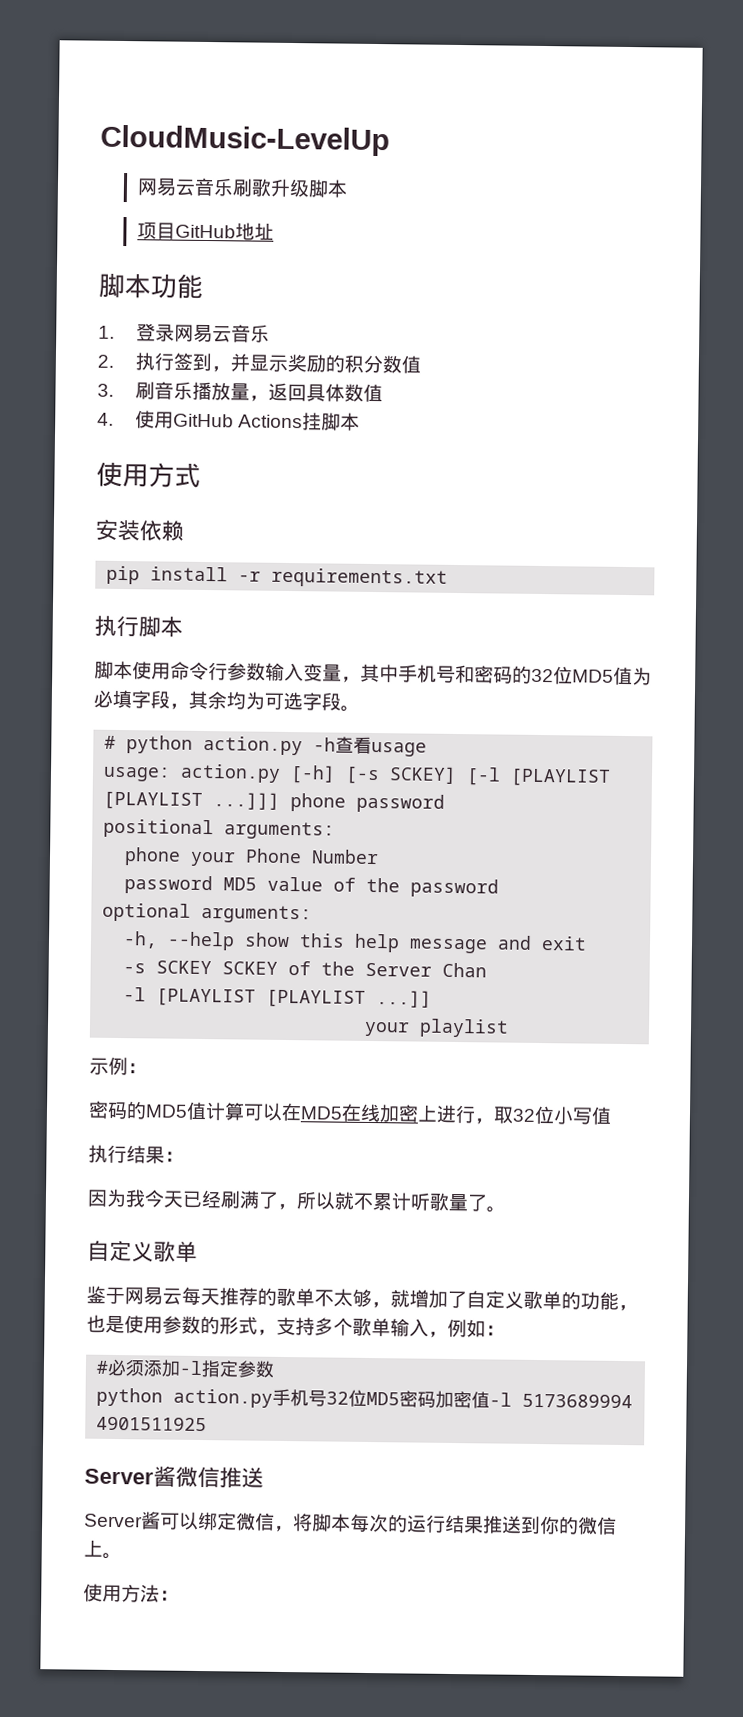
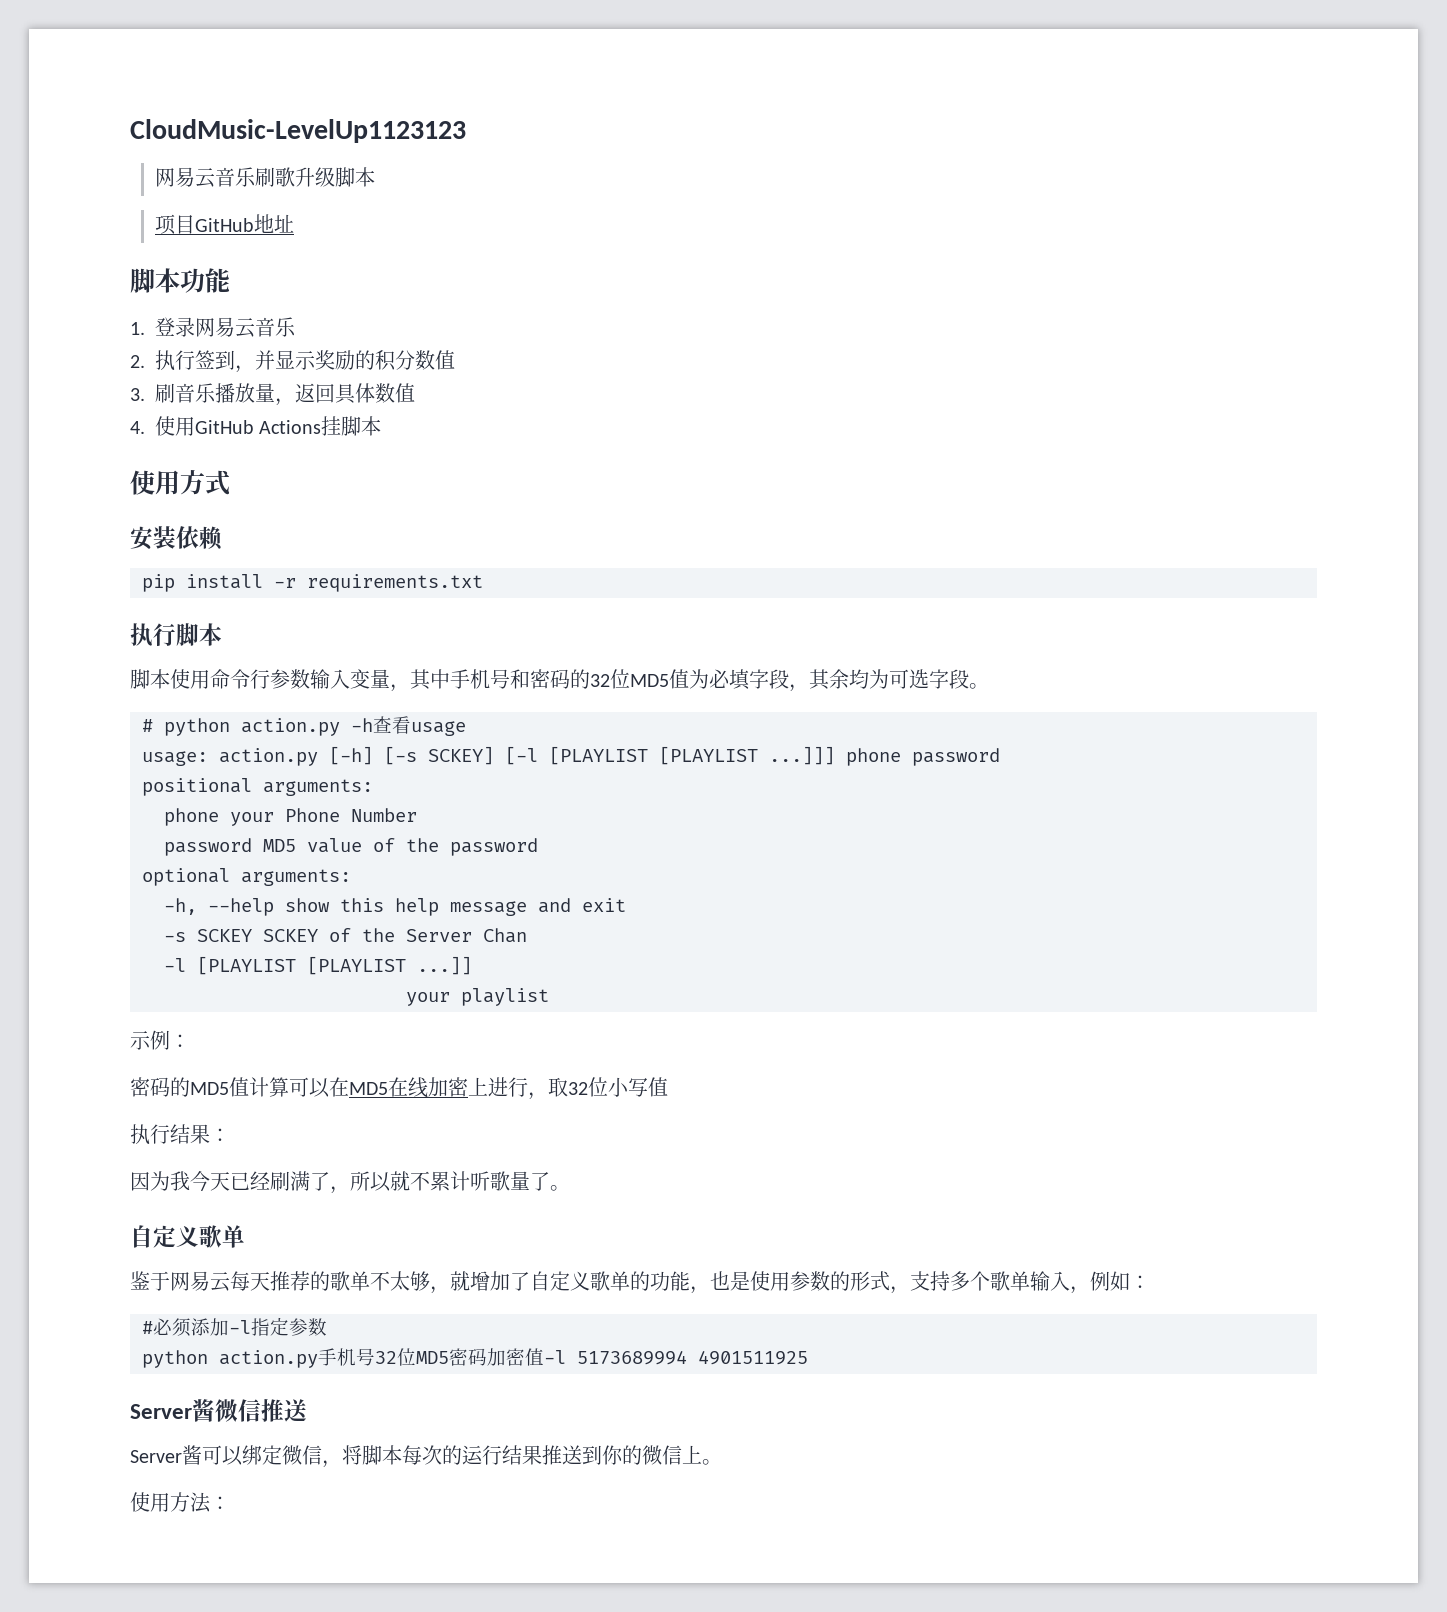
- CloudMusic-LevelUp
+ CloudMusic-LevelUp1123123

